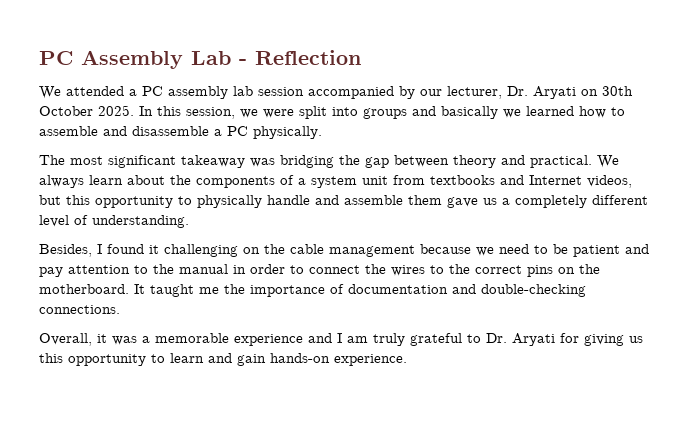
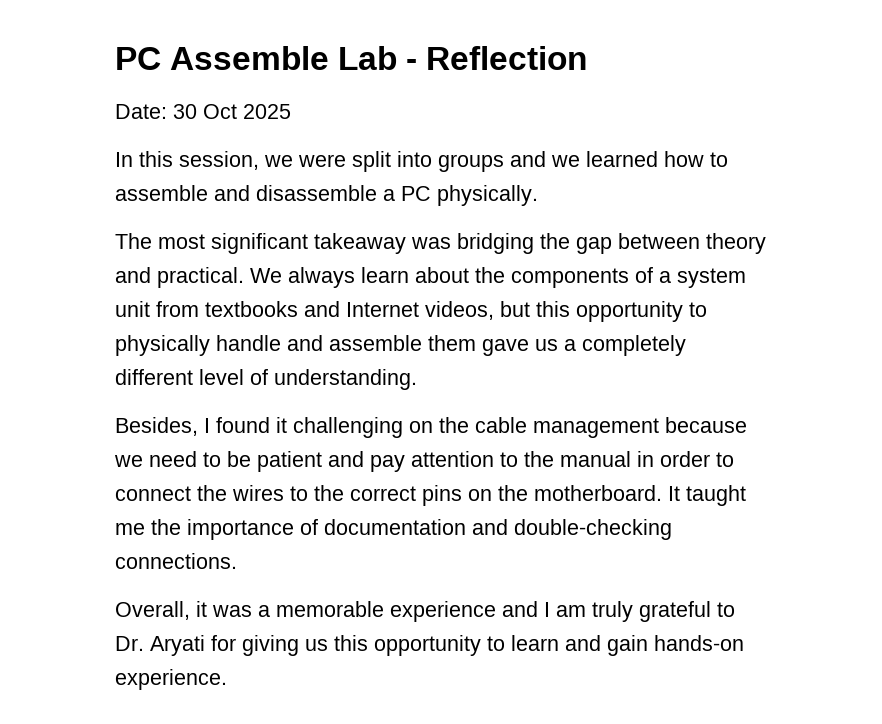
- PC Assembly Lab - Reflection
+ PC Assemble Lab - Reflection
- We attended a PC assembly lab session accompanied by our lecturer, Dr. Aryati on 30th October 2025. In this session, we were split into groups and basically we learned how to assemble and disassemble a PC physically.
+ Date: 30 Oct 2025
+ In this session, we were split into groups and we learned how to assemble and disassemble a PC physically.

